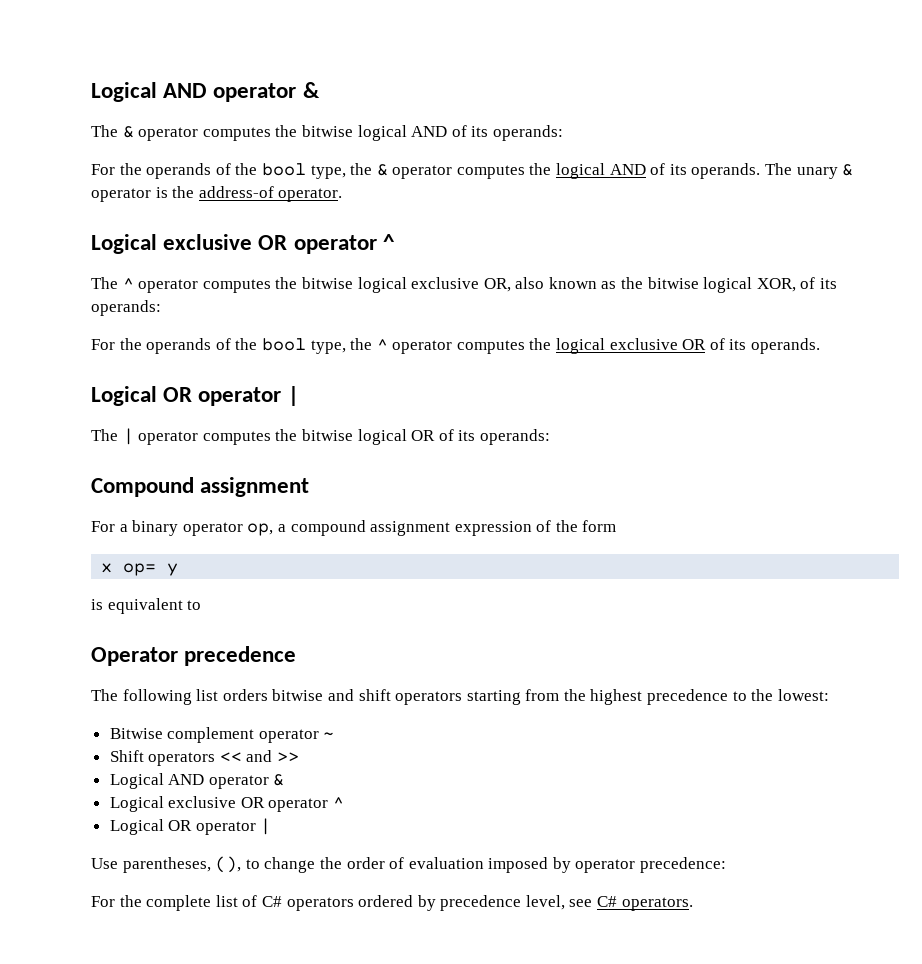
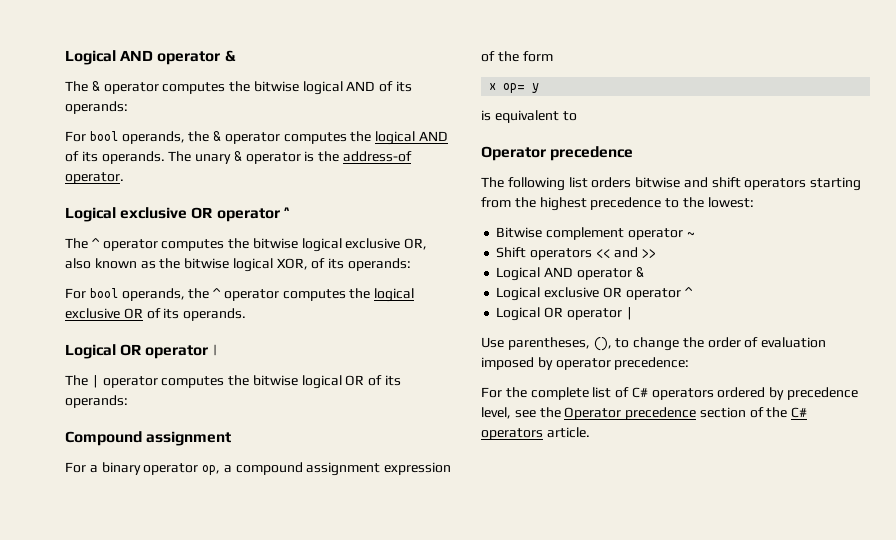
- For the operands of the bool type, the & operator computes the logical AND of its operands.
+ For bool operands, the & operator computes the logical AND of its operands.
- For the operands of the bool type, the ^ operator computes the logical exclusive OR of its operands.
+ For bool operands, the ^ operator computes the logical exclusive OR of its operands.
- For the complete list of C# operators ordered by precedence level, see C# operators.
+ For the complete list of C# operators ordered by precedence level, see the Operator precedence section of the C# operators article.

